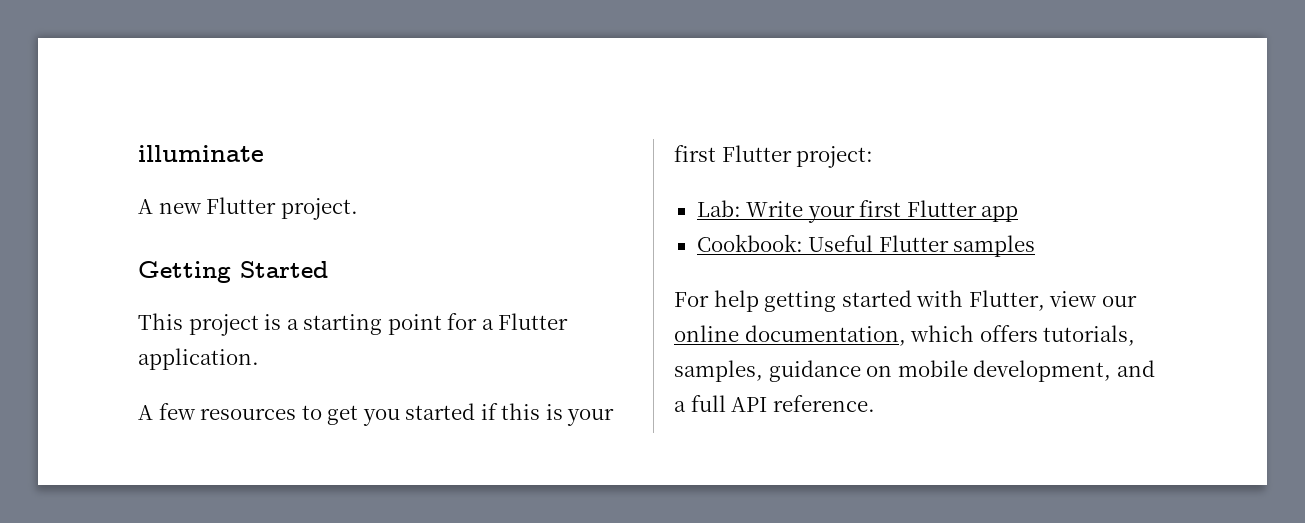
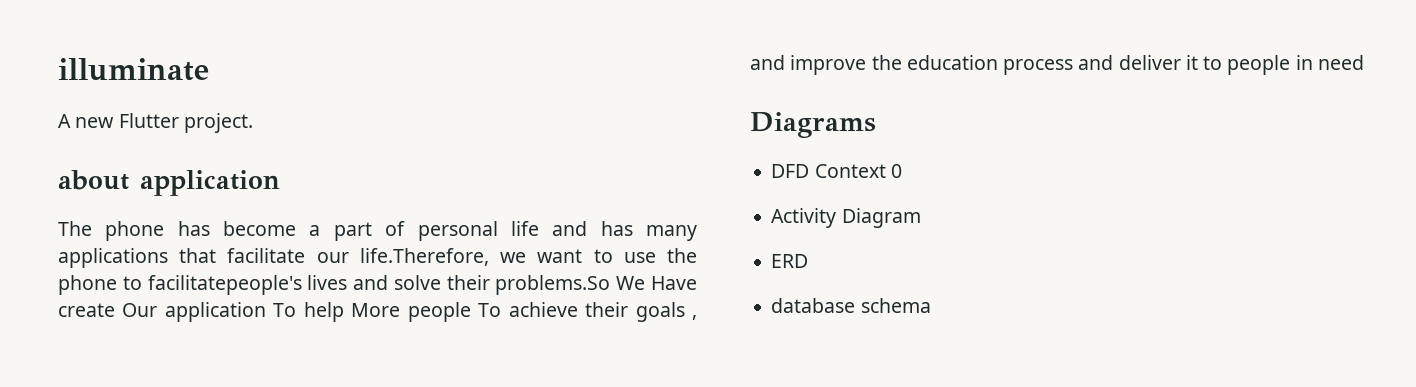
- Getting Started
- This project is a starting point for a Flutter application.
- A few resources to get you started if this is your first Flutter project:
- Lab: Write your first Flutter app
- Cookbook: Useful Flutter samples
- For help getting started with Flutter, view our online documentation, which offers tutorials, samples, guidance on mobile development, and a full API reference.
+ about application
+ The phone has become a part of personal life and has many applications that facilitate our life.Therefore, we want to use the phone to facilitatepeople's lives and solve their problems.So We Have create Our application To help More people To achieve their goals , and improve the education process and deliver it to people in need
+ Diagrams
+ DFD Context 0
+ Activity Diagram
+ ERD
+ database schema

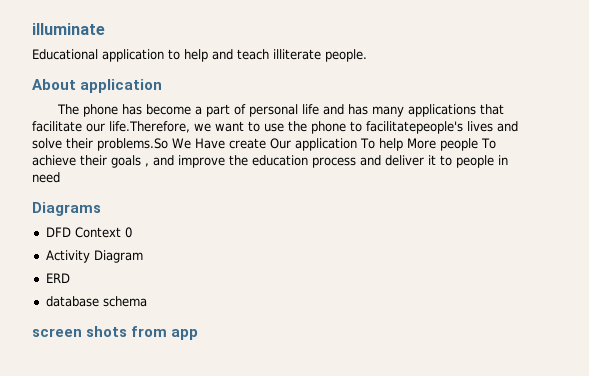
- A new Flutter project.
- about application
+ Educational application to help and teach illiterate people.
+ About application
+ screen shots from app

